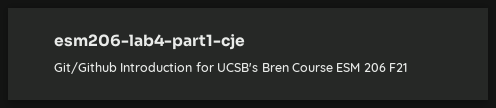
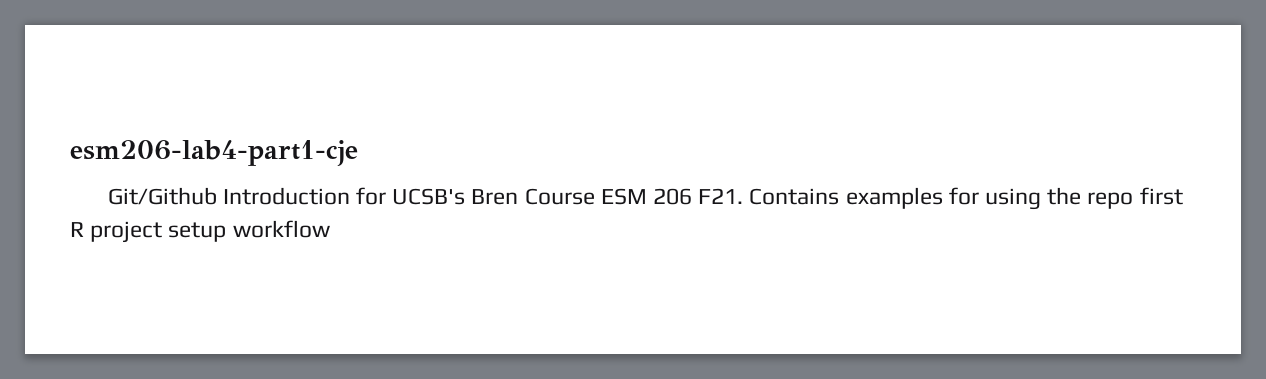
- Git/Github Introduction for UCSB's Bren Course ESM 206 F21
+ Git/Github Introduction for UCSB's Bren Course ESM 206 F21. Contains examples for using the repo first R project setup workflow

